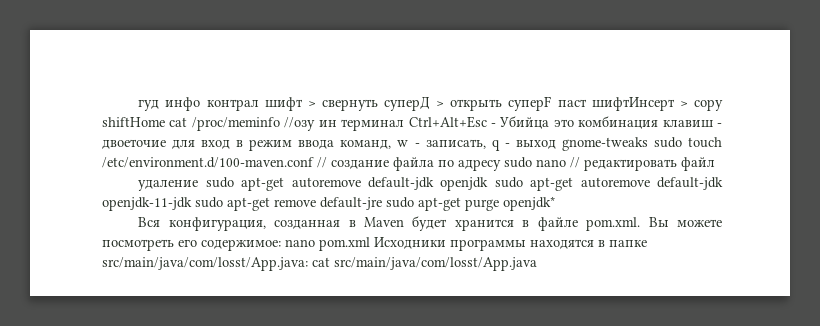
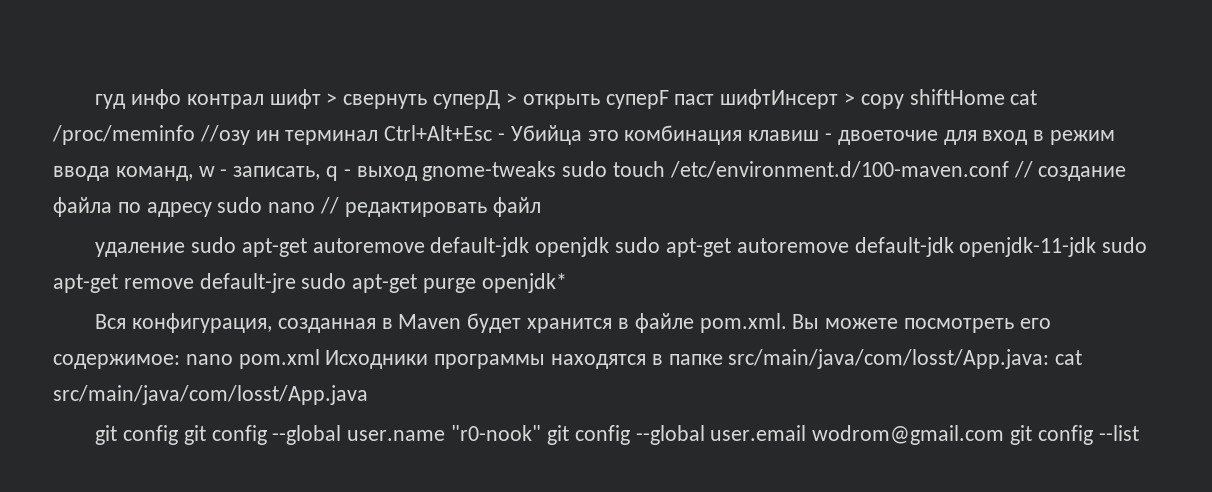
+ git config git config --global user.name "r0-nook" git config --global user.email wodrom@gmail.com git config --list

